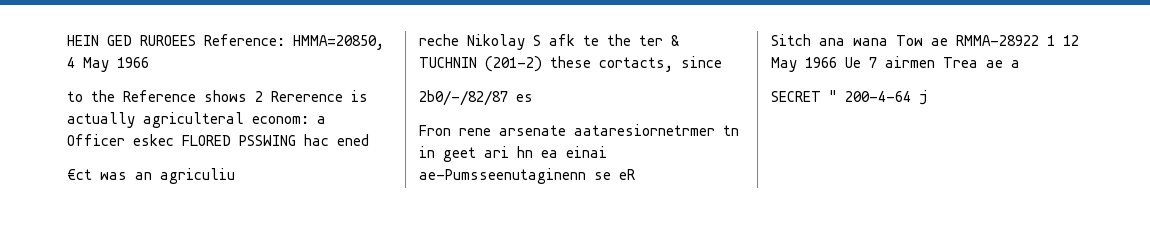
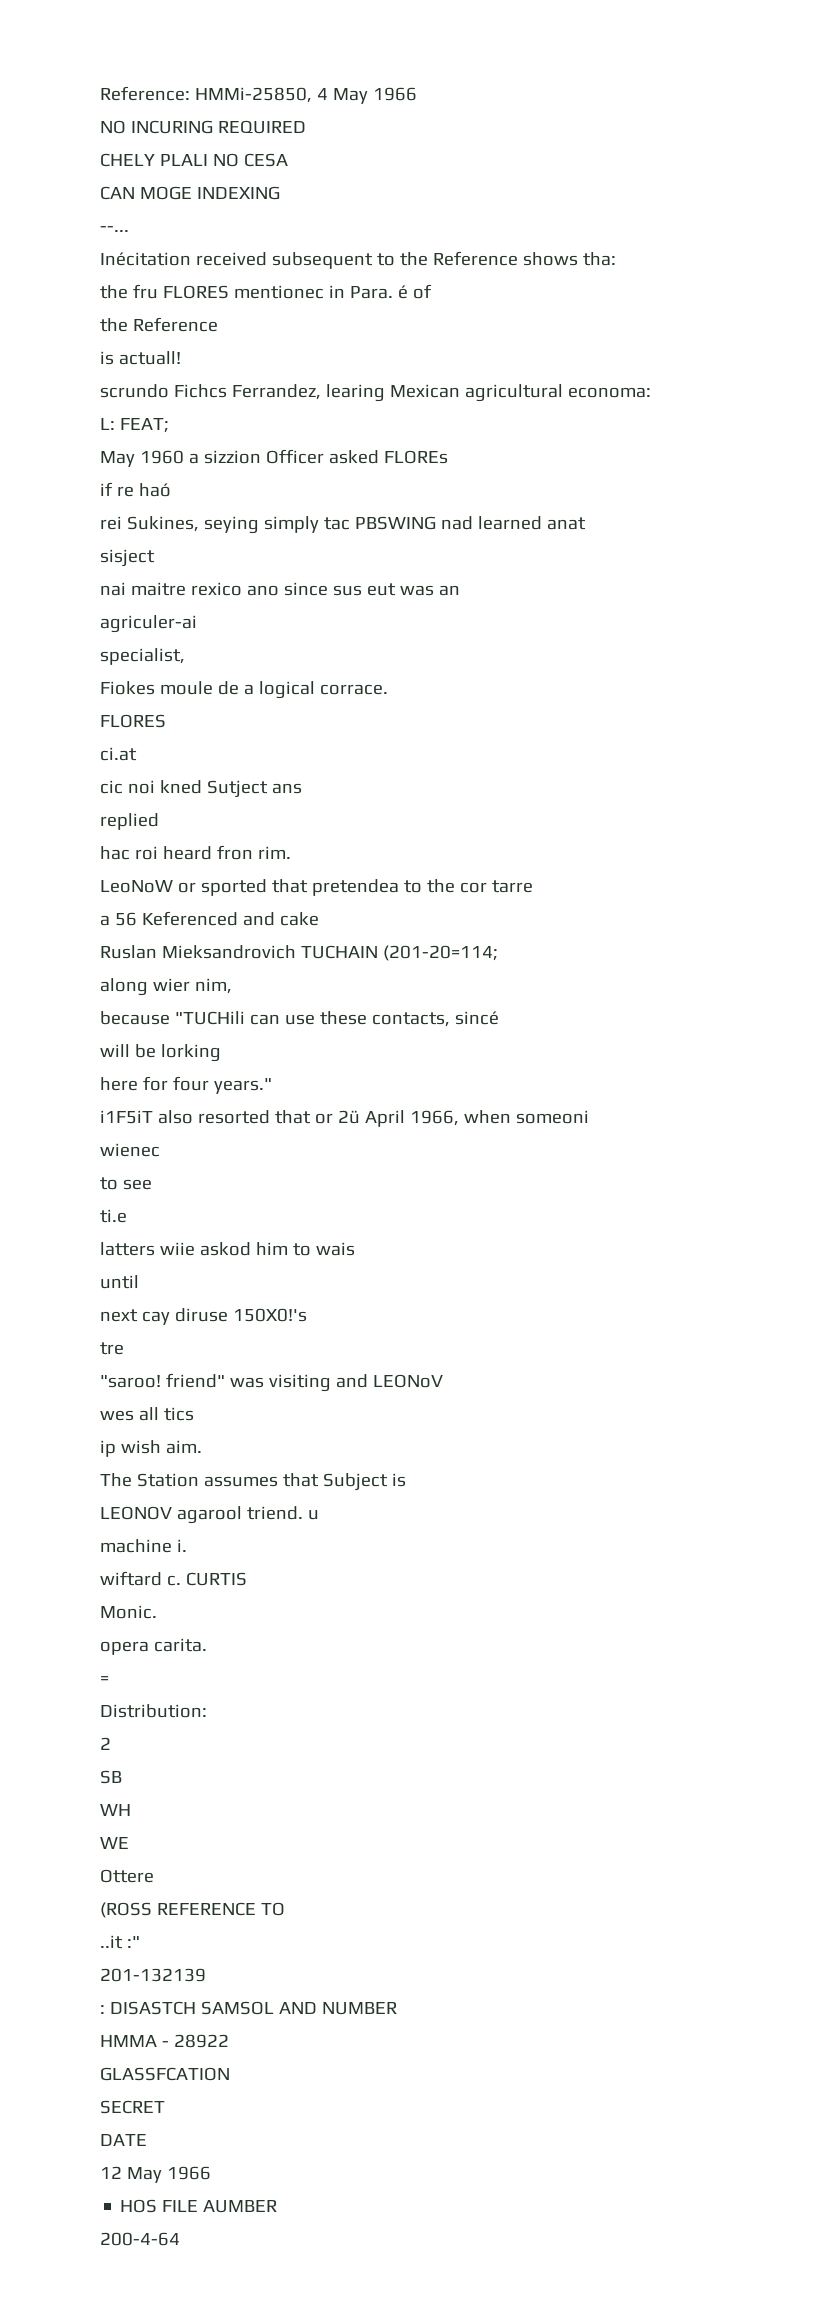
- HEIN GED RUROEES Reference: HMMA=20850, 4 May 1966
- to the Reference shows 2 Rererence is actually agriculteral econom: a Officer eskec FLORED PSSWING hac ened
- €ct was an agriculiu
- reche Nikolay S afk te the ter & TUCHNIN (201-2) these cortacts, since
- 2b0/-/82/87 es
- Fron rene arsenate aataresiornetrmer tn in geet ari hn ea einai ae-Pumsseenutaginenn se eR
- Sitch ana wana Tow ae RMMA-28922 1 12 May 1966 Ue 7 airmen Trea ae a
- SECRET " 200-4-64 j
+ Reference: HMMi-25850, 4 May 1966
+ NO INCURING REQUIRED
+ CHELY PLALI NO CESA
+ CAN MOGE INDEXING
+ --...
+ Inécitation received subsequent to the Reference shows tha:
+ the fru FLORES mentionec in Para. é of
+ the Reference
+ is actuall!
+ scrundo Fichcs Ferrandez, learing Mexican agricultural economa:
+ L: FEAT;
+ May 1960 a sizzion Officer asked FLOREs
+ if re haó
+ rei Sukines, seying simply tac PBSWING nad learned anat
+ sisject
+ nai maitre rexico ano since sus eut was an
+ agriculer-ai
+ specialist,
+ Fiokes moule de a logical corrace.
+ FLORES
+ ci.at
+ cic noi kned Sutject ans
+ replied
+ hac roi heard fron rim.
+ LeoNoW or sported that pretendea to the cor tarre
+ a 56 Keferenced and cake
+ Ruslan Mieksandrovich TUCHAIN (201-20=114;
+ along wier nim,
+ because "TUCHili can use these contacts, sincé
+ will be lorking
+ here for four years."
+ i1F5iT also resorted that or 2ü April 1966, when someoni
+ wienec
+ to see
+ ti.e
+ latters wiie askod him to wais
+ until
+ next cay diruse 150X0!'s
+ tre
+ "saroo! friend" was visiting and LEONoV
+ wes all tics
+ ip wish aim.
+ The Station assumes that Subject is
+ LEONOV agarool triend. u
+ machine i.
+ wiftard c. CURTIS
+ Monic.
+ opera carita.
+ =
+ Distribution:
+ 2
+ SB
+ WH
+ WE
+ Ottere
+ (ROSS REFERENCE TO
+ ..it :"
+ 201-132139
+ : DISASTCH SAMSOL AND NUMBER
+ HMMA - 28922
+ GLASSFCATION
+ SECRET
+ DATE
+ 12 May 1966
+ HOS FILE AUMBER
+ 200-4-64

